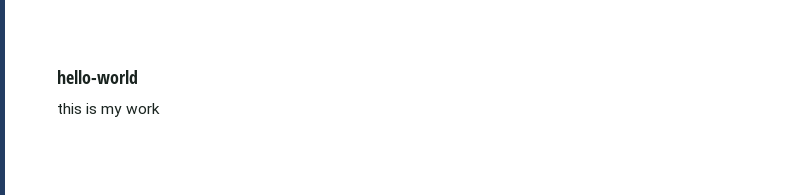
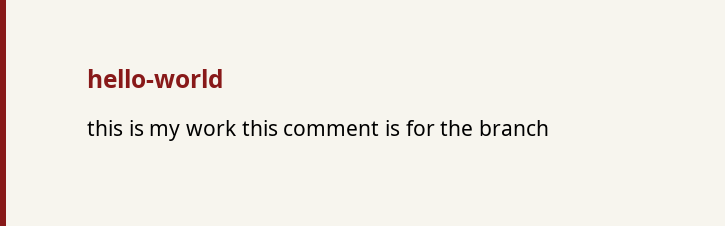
- this is my work
+ this is my work this comment is for the branch

